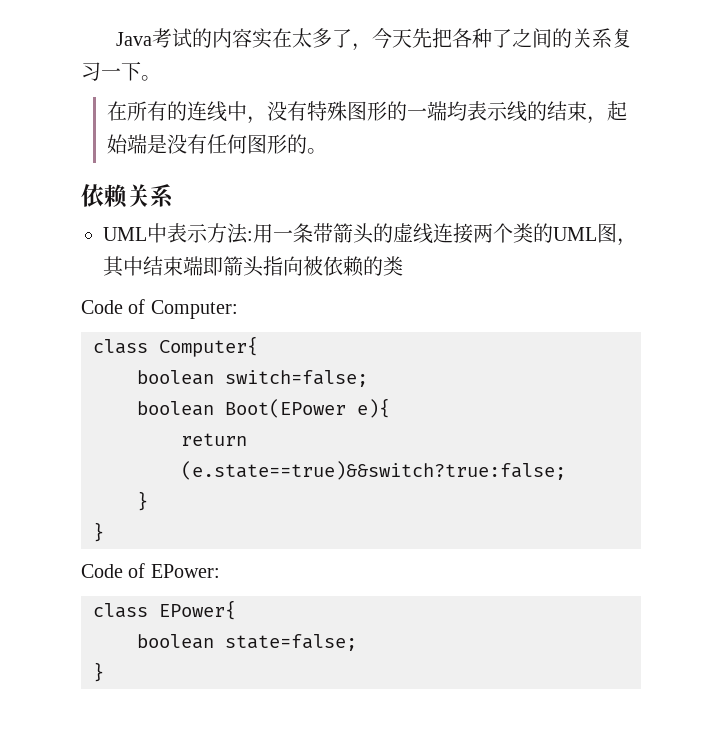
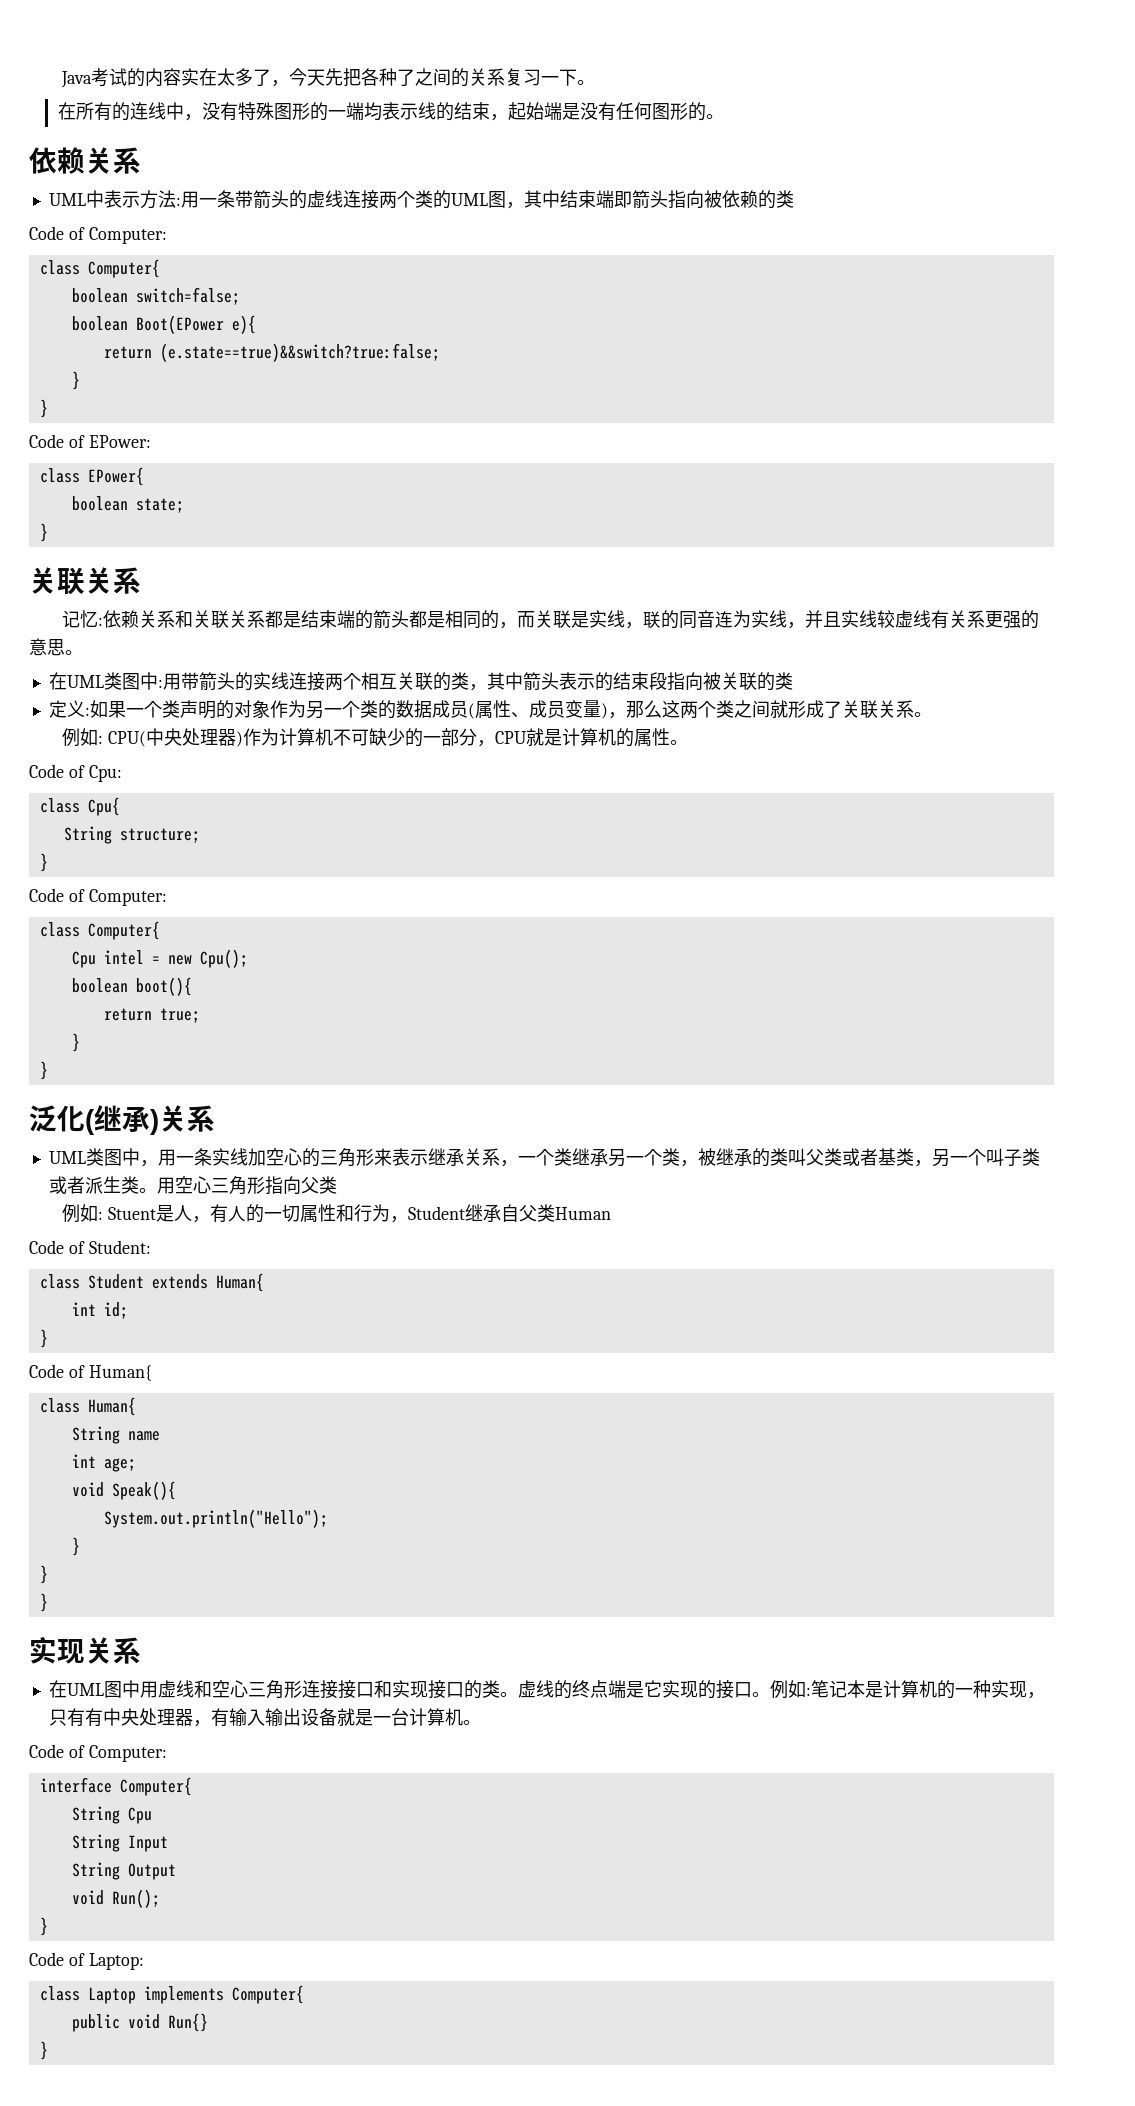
- boolean state=false;
+ boolean state;
+ }
+ 关联关系
+ 记忆:依赖关系和关联关系都是结束端的箭头都是相同的，而关联是实线，联的同音连为实线，并且实线较虚线有关系更强的意思。
+ 在UML类图中:用带箭头的实线连接两个相互关联的类，其中箭头表示的结束段指向被关联的类
+ 定义:如果一个类声明的对象作为另一个类的数据成员(属性、成员变量)，那么这两个类之间就形成了关联关系。
+ 例如: CPU(中央处理器)作为计算机不可缺少的一部分，CPU就是计算机的属性。
+ Code of Cpu:
+ class Cpu{
+ String structure;
+ }
+ Code of Computer:
+ class Computer{
+ Cpu intel = new Cpu();
+ boolean boot(){
+ return true;
+ }
+ }
+ 泛化(继承)关系
+ UML类图中，用一条实线加空心的三角形来表示继承关系，一个类继承另一个类，被继承的类叫父类或者基类，另一个叫子类或者派生类。用空心三角形指向父类
+ 例如: Stuent是人，有人的一切属性和行为，Student继承自父类Human
+ Code of Student:
+ class Student extends Human{
+ int id;
+ }
+ Code of Human{
+ class Human{
+ String name
+ int age;
+ void Speak(){
+ System.out.println("Hello");
+ }
+ }
+ }
+ 实现关系
+ 在UML图中用虚线和空心三角形连接接口和实现接口的类。虚线的终点端是它实现的接口。例如:笔记本是计算机的一种实现，只有有中央处理器，有输入输出设备就是一台计算机。
+ Code of Computer:
+ interface Computer{
+ String Cpu
+ String Input
+ String Output
+ void Run();
+ }
+ Code of Laptop:
+ class Laptop implements Computer{
+ public void Run{}

